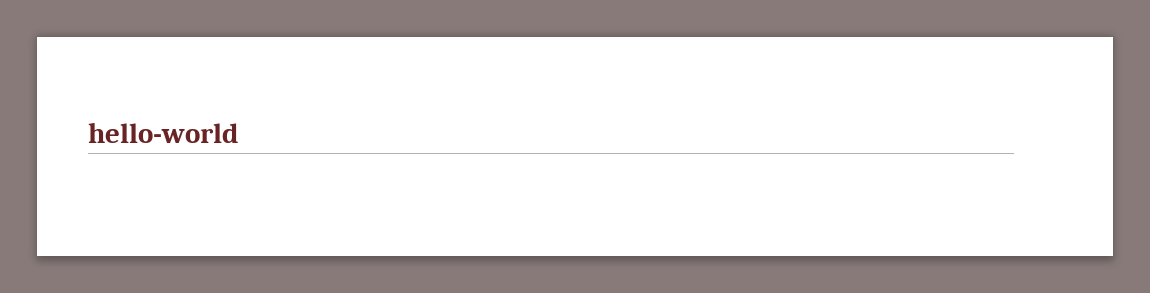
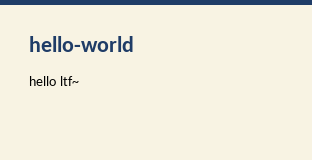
+ hello ltf~

